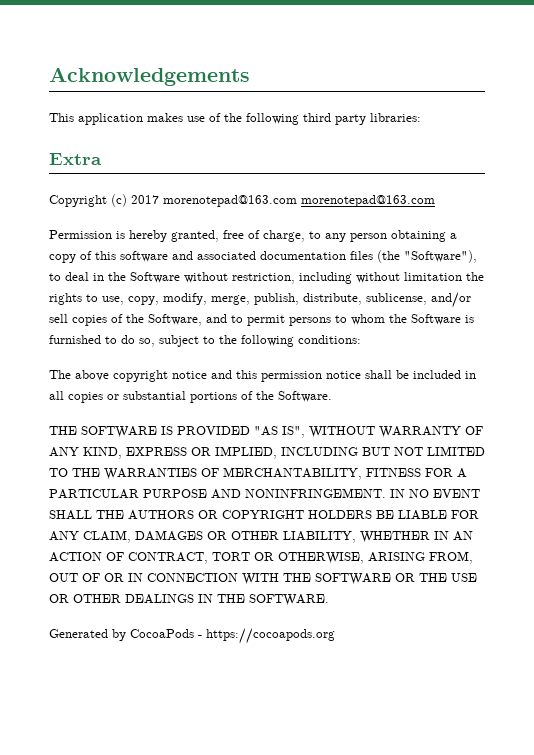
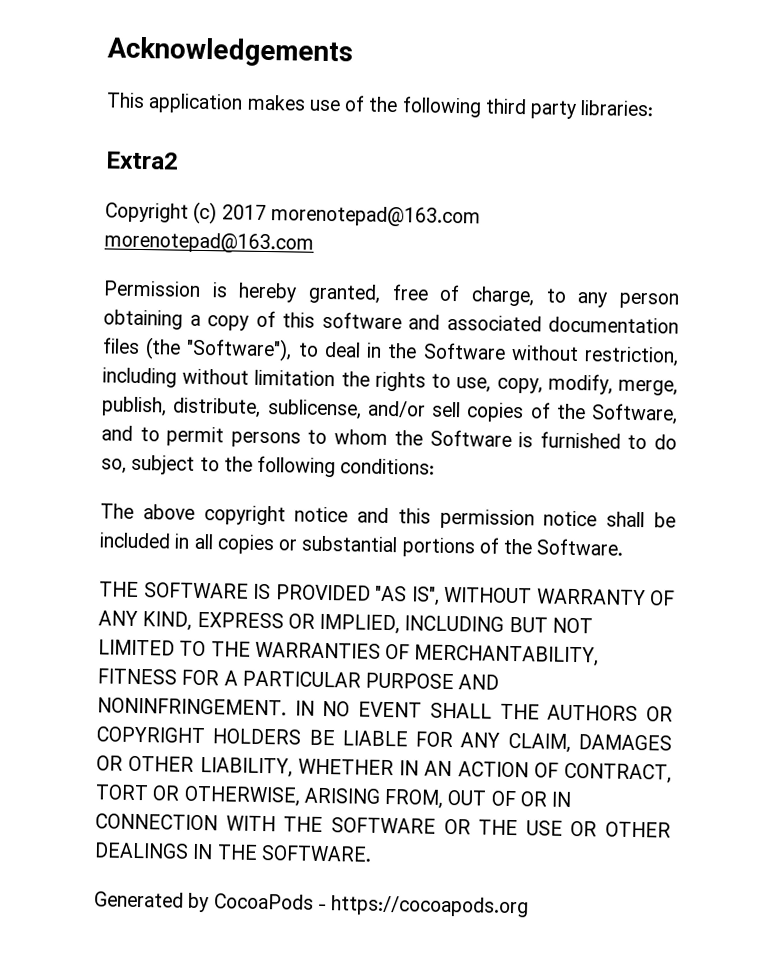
- Extra
+ Extra2

